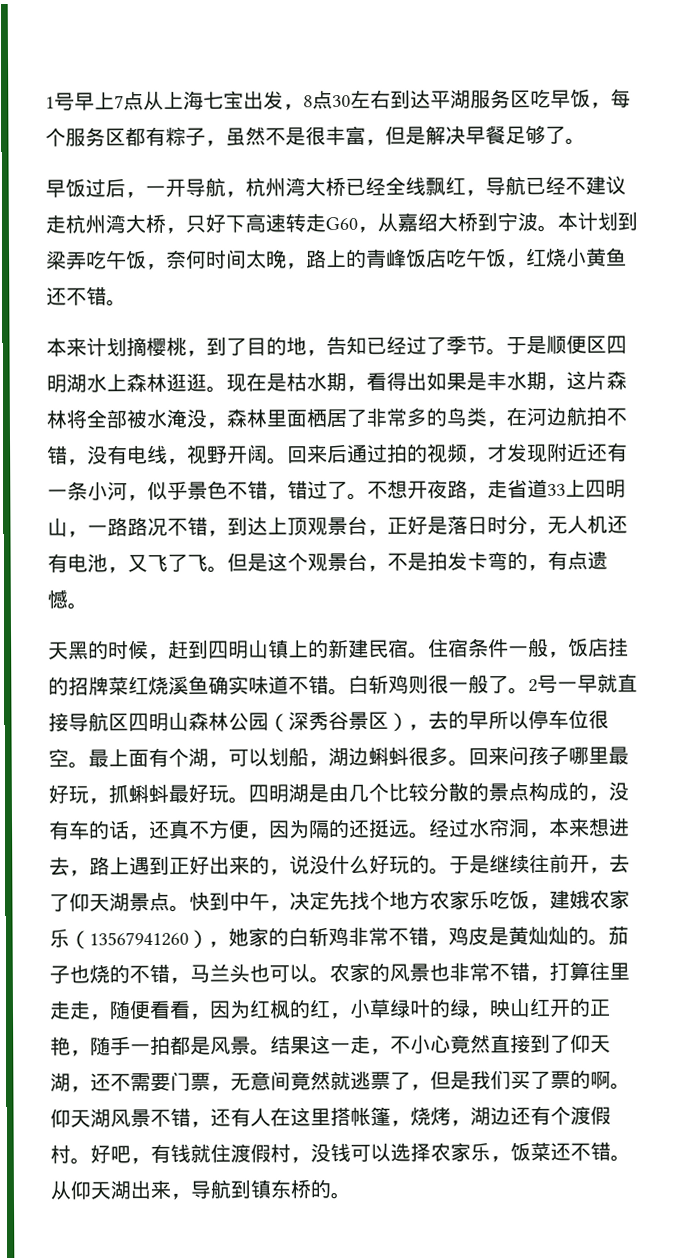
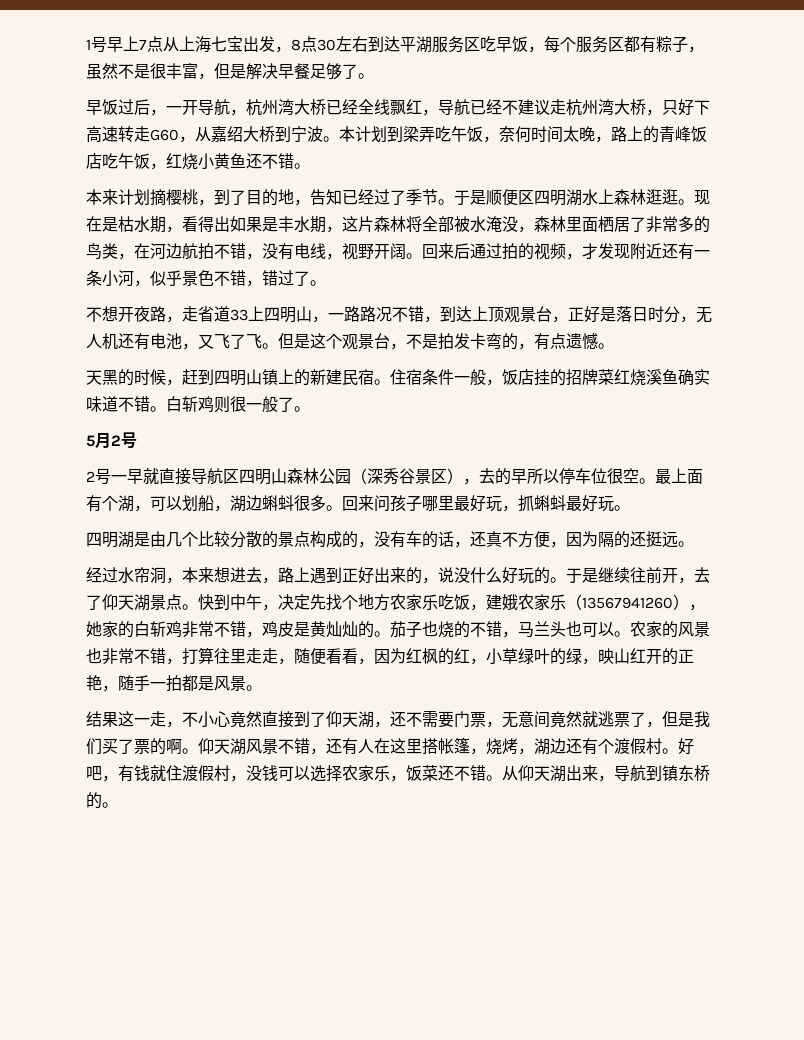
- 回来后通过拍的视频，才发现附近还有一条小河，似乎景色不错，错过了。不想开夜路，走省道33上四明山，一路路况不错，到达上顶观景台，正好是落日时分，无人机还有电池，又飞了飞。
+ 回来后通过拍的视频，才发现附近还有一条小河，似乎景色不错，错过了。
+ 不想开夜路，走省道33上四明山，一路路况不错，到达上顶观景台，正好是落日时分，无人机还有电池，又飞了飞。
- 白斩鸡则很一般了。2号一早就直接导航区四明山森林公园（深秀谷景区），去的早所以停车位很空。
+ 白斩鸡则很一般了。
+ 5月2号
+ 2号一早就直接导航区四明山森林公园（深秀谷景区），去的早所以停车位很空。
- 回来问孩子哪里最好玩，抓蝌蚪最好玩。四明湖是由几个比较分散的景点构成的，没有车的话，还真不方便，因为隔的还挺远。经过水帘洞，本来想进去，路上遇到正好出来的，说没什么好玩的。
+ 回来问孩子哪里最好玩，抓蝌蚪最好玩。
+ 四明湖是由几个比较分散的景点构成的，没有车的话，还真不方便，因为隔的还挺远。
+ 经过水帘洞，本来想进去，路上遇到正好出来的，说没什么好玩的。
- 农家的风景也非常不错，打算往里走走，随便看看，因为红枫的红，小草绿叶的绿，映山红开的正艳，随手一拍都是风景。结果这一走，不小心竟然直接到了仰天湖，还不需要门票，无意间竟然就逃票了，但是我们买了票的啊。
+ 农家的风景也非常不错，打算往里走走，随便看看，因为红枫的红，小草绿叶的绿，映山红开的正艳，随手一拍都是风景。
+ 结果这一走，不小心竟然直接到了仰天湖，还不需要门票，无意间竟然就逃票了，但是我们买了票的啊。

